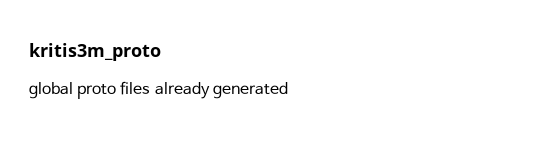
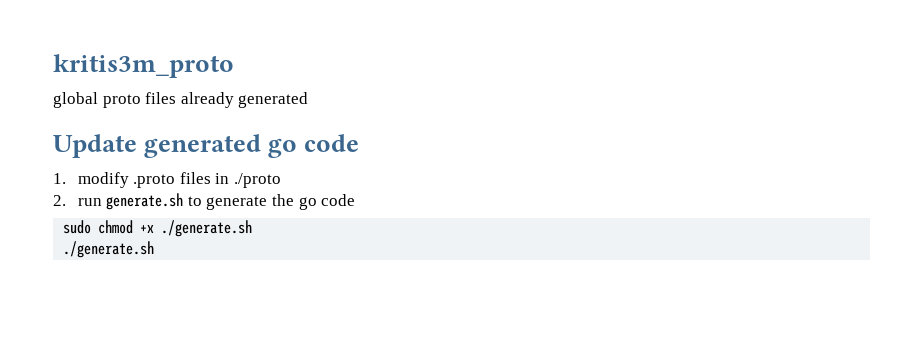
+ Update generated go code
+ 1. modify .proto files in ./proto
+ 2. run generate.sh to generate the go code
+ sudo chmod +x ./generate.sh
+ ./generate.sh

